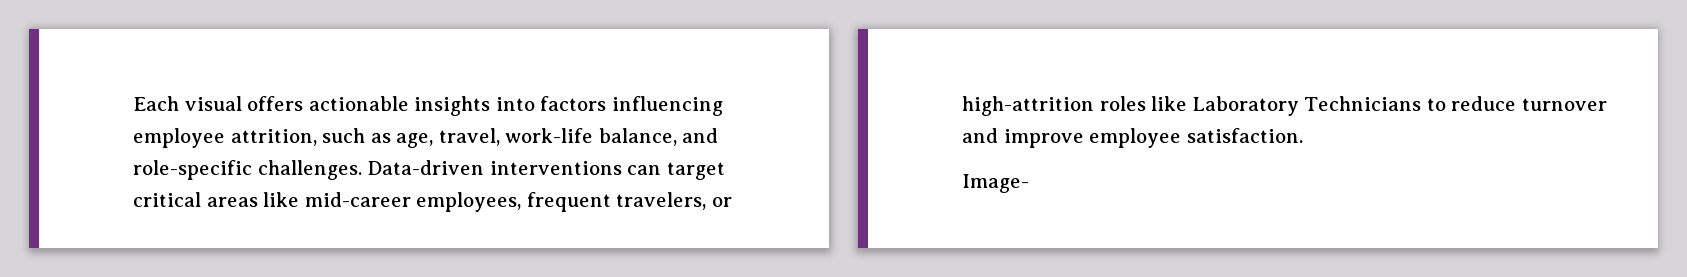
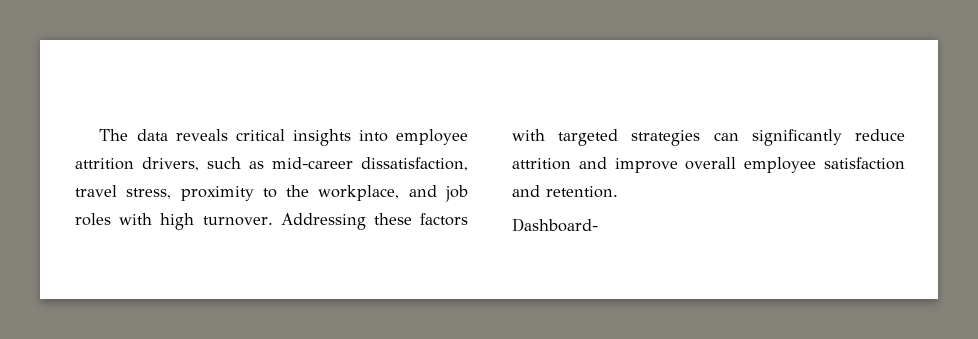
- Each visual offers actionable insights into factors influencing employee attrition, such as age, travel, work-life balance, and role-specific challenges. Data-driven interventions can target critical areas like mid-career employees, frequent travelers, or high-attrition roles like Laboratory Technicians to reduce turnover and improve employee satisfaction.
- Image-
+ The data reveals critical insights into employee attrition drivers, such as mid-career dissatisfaction, travel stress, proximity to the workplace, and job roles with high turnover. Addressing these factors with targeted strategies can significantly reduce attrition and improve overall employee satisfaction and retention.
+ Dashboard-

